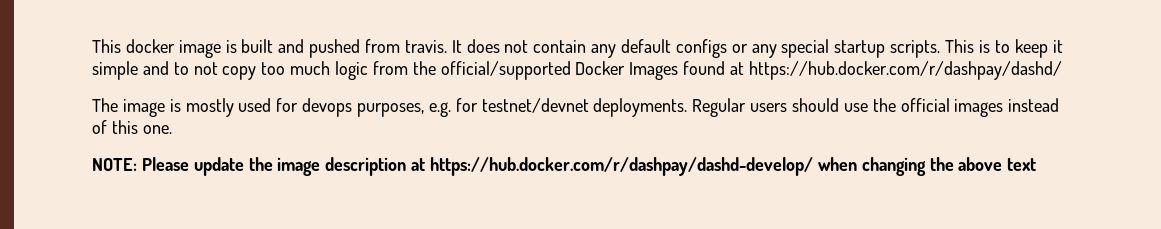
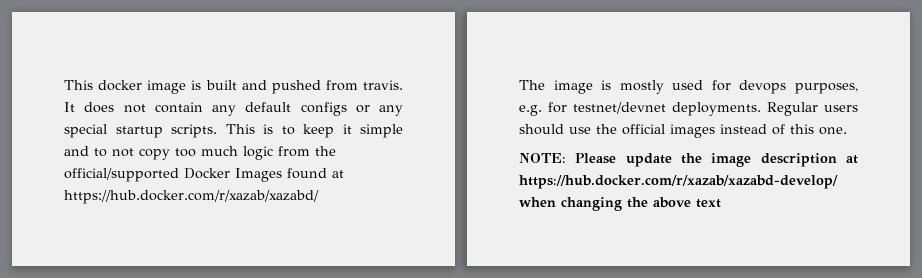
- This is to keep it simple and to not copy too much logic from the official/supported Docker Images found at https://hub.docker.com/r/dashpay/dashd/
+ This is to keep it simple and to not copy too much logic from the official/supported Docker Images found at https://hub.docker.com/r/xazab/xazabd/
- NOTE: Please update the image description at https://hub.docker.com/r/dashpay/dashd-develop/ when changing the above text
+ NOTE: Please update the image description at https://hub.docker.com/r/xazab/xazabd-develop/ when changing the above text

